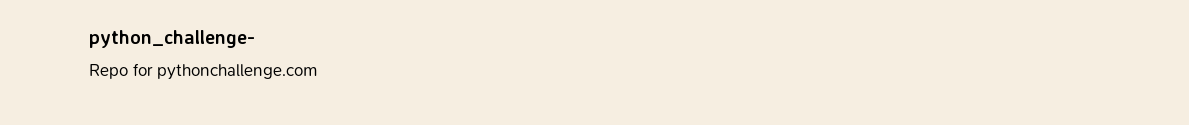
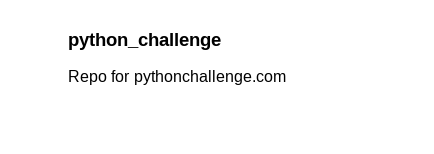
- python_challenge-
+ python_challenge

